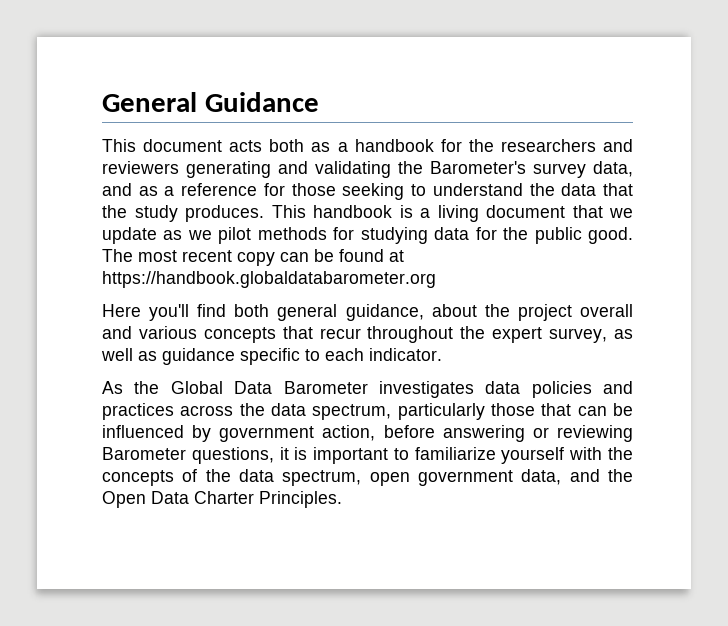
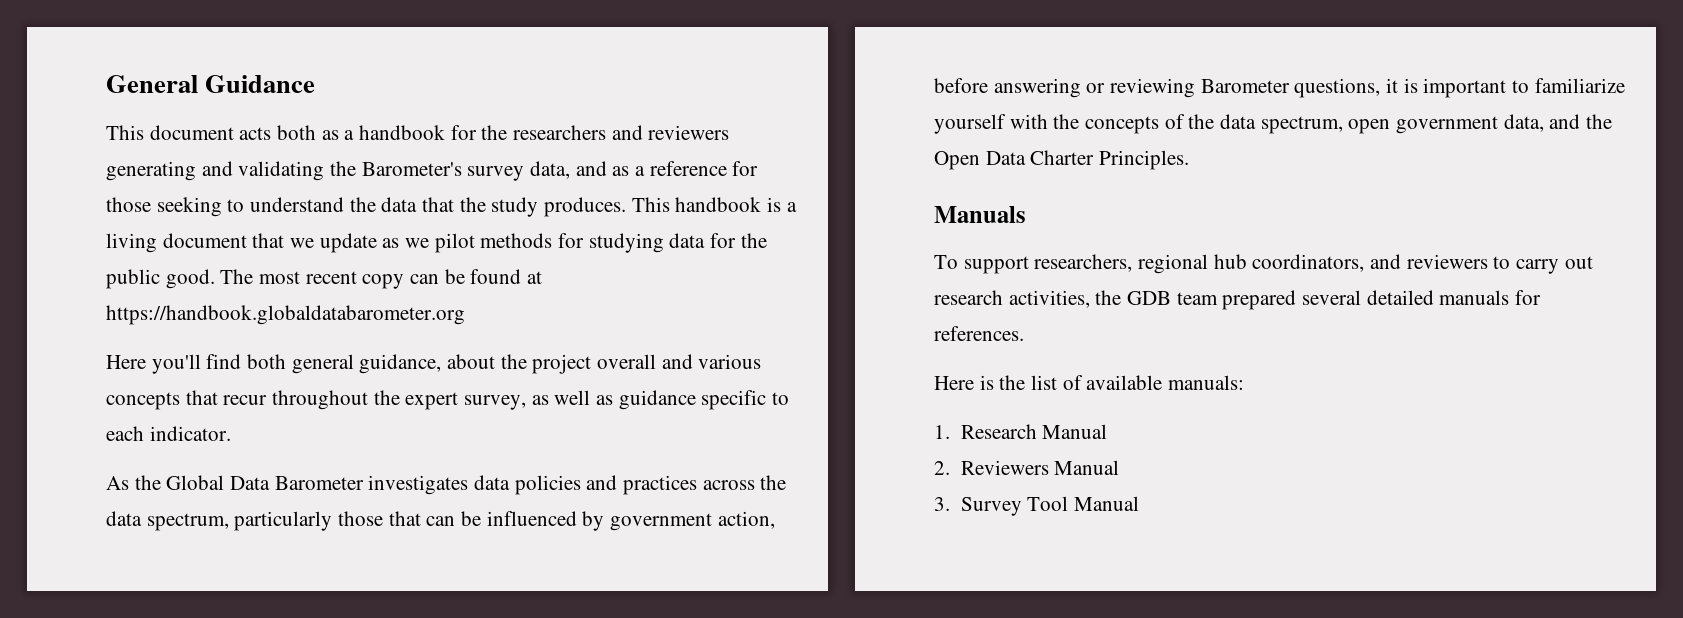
+ Manuals
+ To support researchers, regional hub coordinators, and reviewers to carry out research activities, the GDB team prepared several detailed manuals for references.
+ Here is the list of available manuals:
+ 1. Research Manual
+ 2. Reviewers Manual
+ 3. Survey Tool Manual

